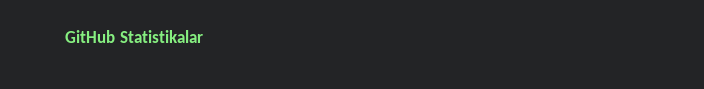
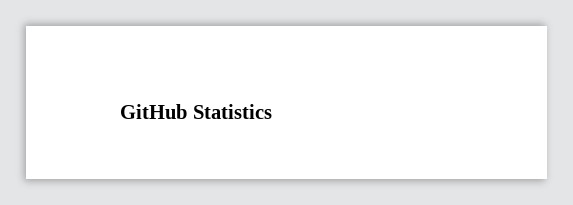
- GitHub Statistikalar
+ GitHub Statistics

